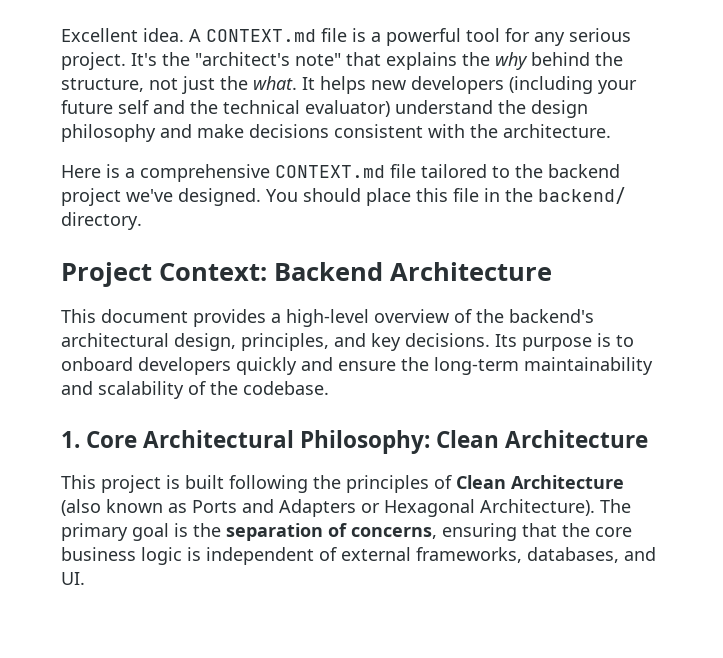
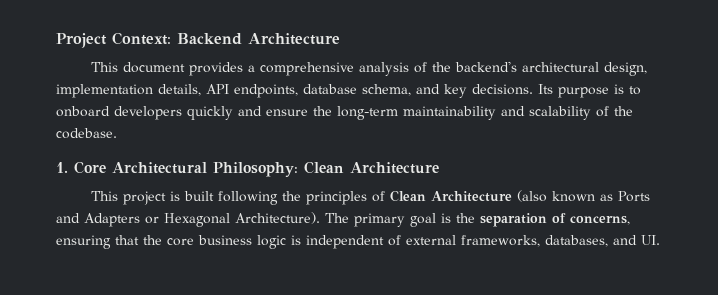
- Excellent idea. A CONTEXT.md file is a powerful tool for any serious project. It's the "architect's note" that explains the why behind the structure, not just the what. It helps new developers (including your future self and the technical evaluator) understand the design philosophy and make decisions consistent with the architecture.
- Here is a comprehensive CONTEXT.md file tailored to the backend project we've designed. You should place this file in the backend/ directory.
- This document provides a high-level overview of the backend's architectural design, principles, and key decisions.
+ This document provides a comprehensive analysis of the backend's architectural design, implementation details, API endpoints, database schema, and key decisions.

